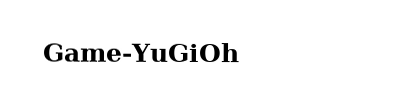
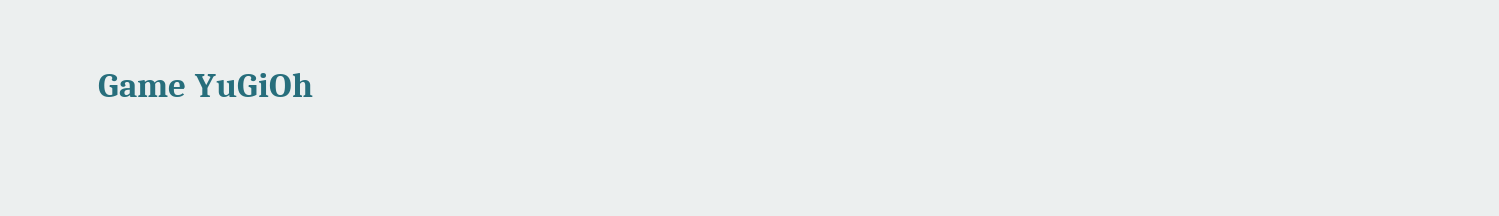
- Game-YuGiOh
+ Game YuGiOh

